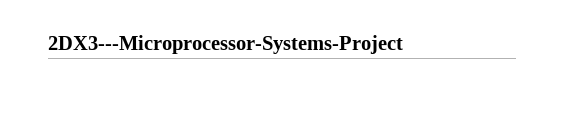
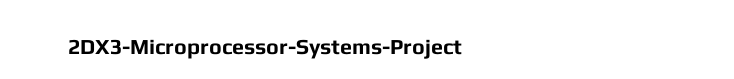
- 2DX3---Microprocessor-Systems-Project
+ 2DX3-Microprocessor-Systems-Project

